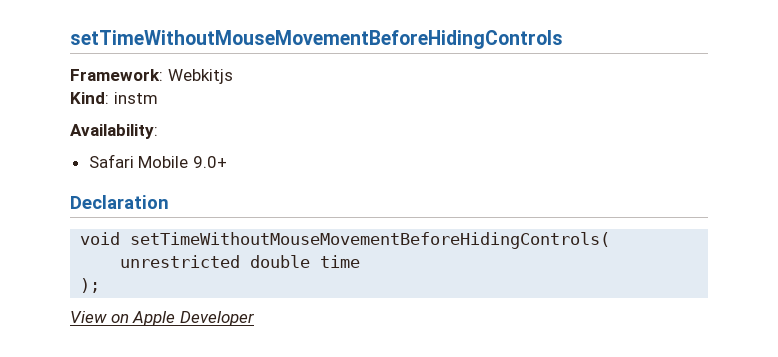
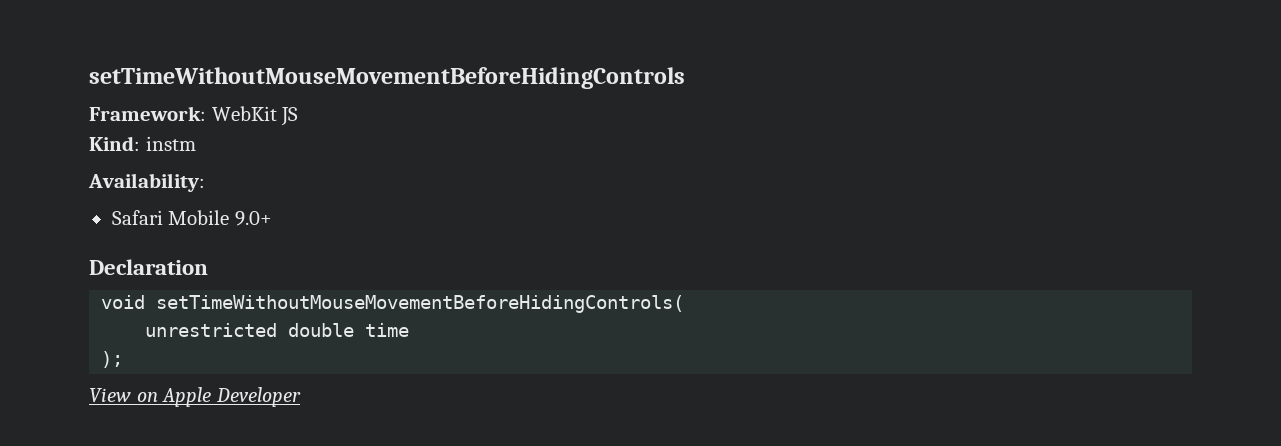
- Framework: Webkitjs
+ Framework: WebKit JS

